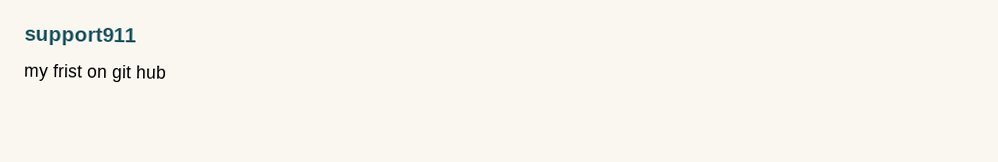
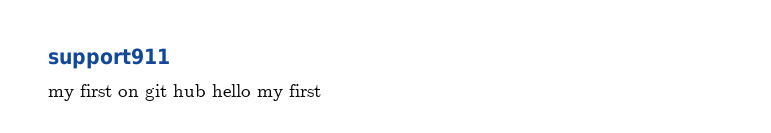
- my frist on git hub
+ my first on git hub hello my first

